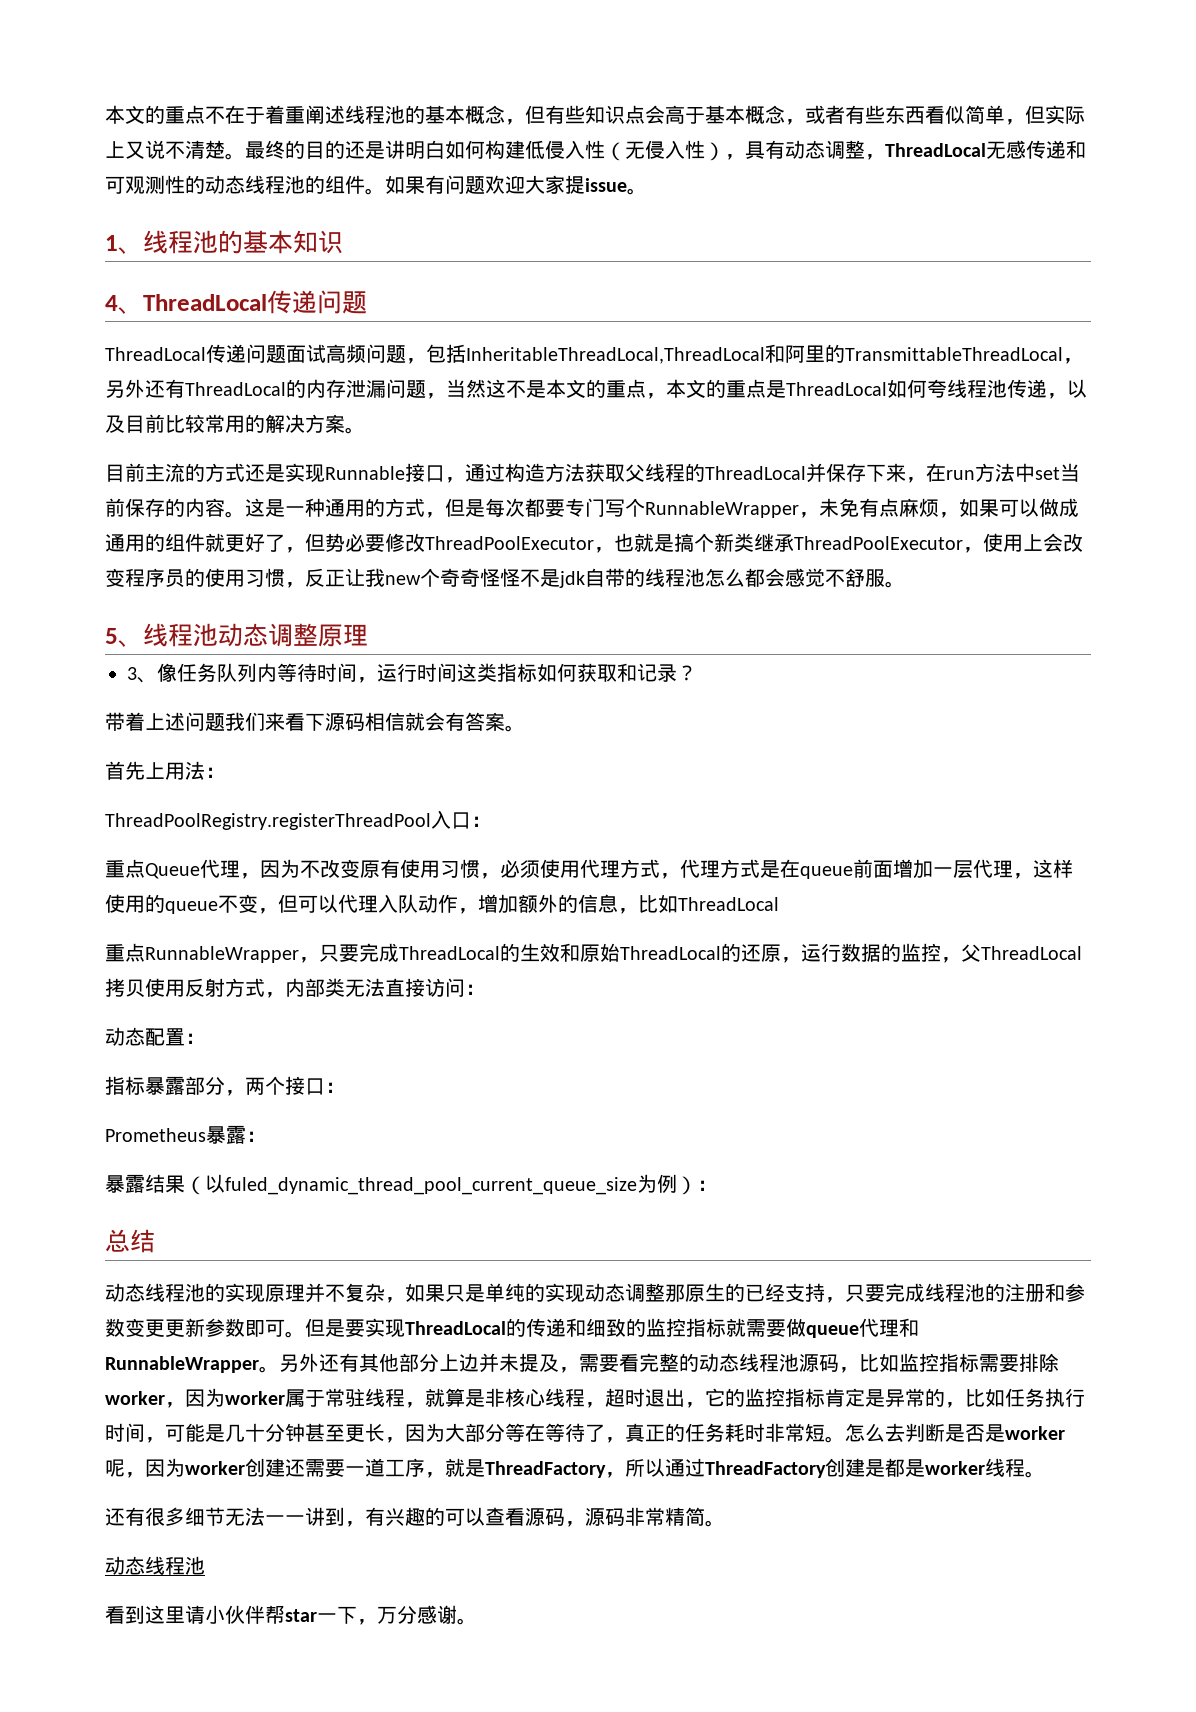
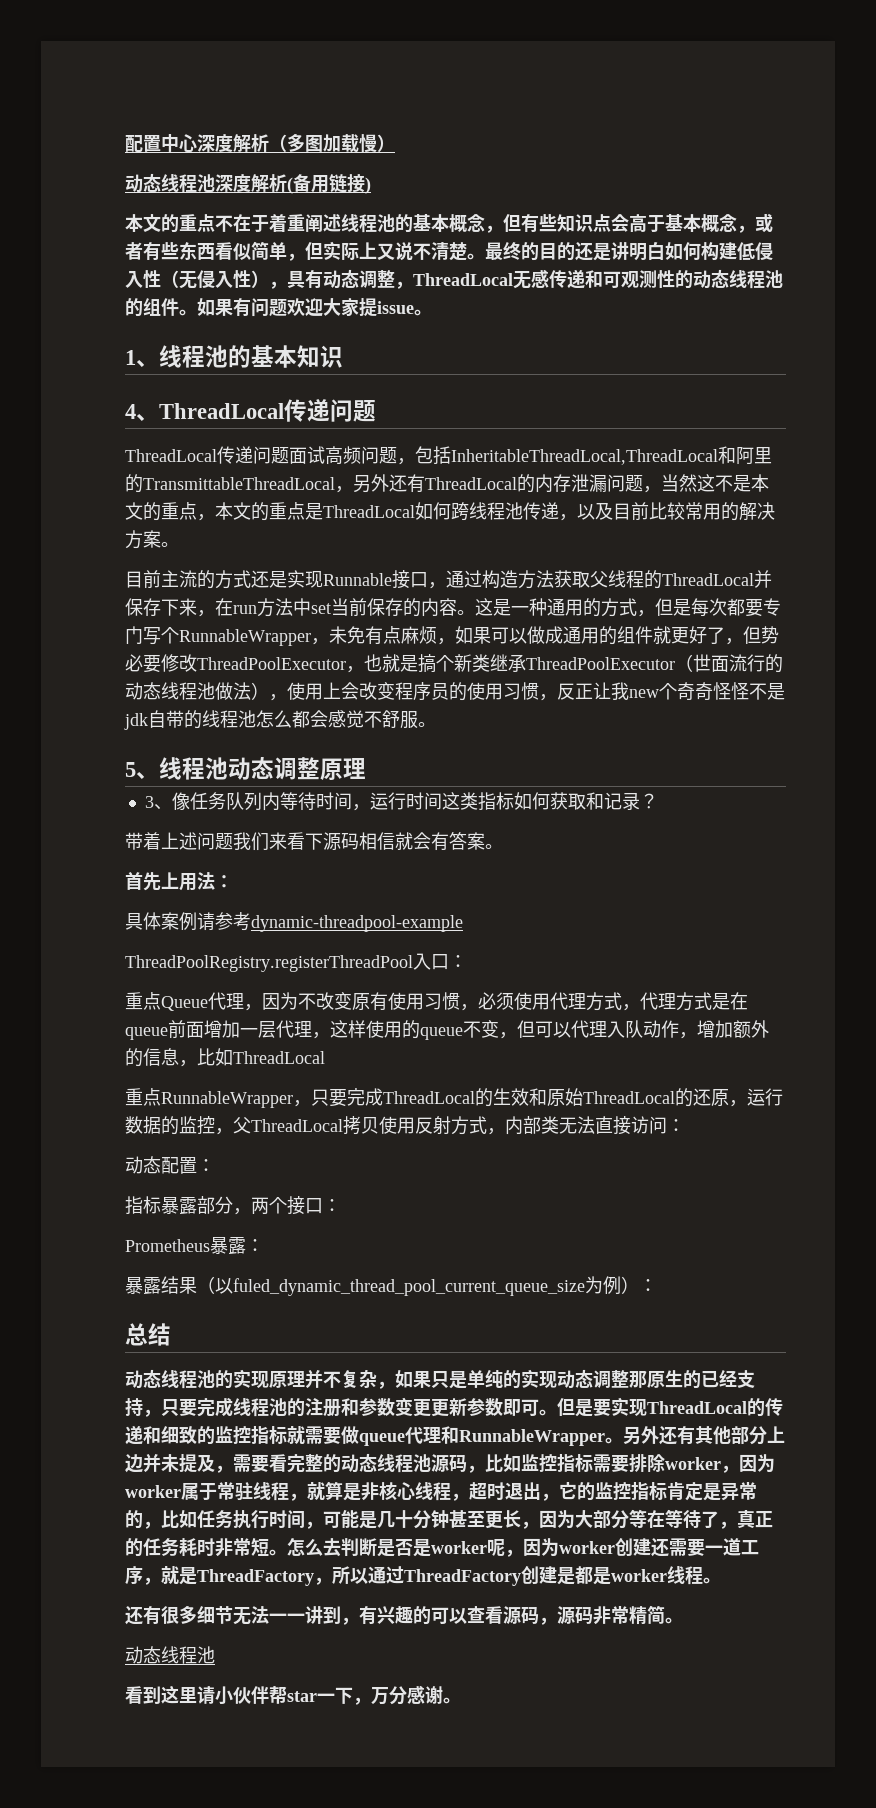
+ 配置中心深度解析（多图加载慢）
+ 动态线程池深度解析(备用链接)
- ThreadLocal传递问题面试高频问题，包括InheritableThreadLocal,ThreadLocal和阿里的TransmittableThreadLocal，另外还有ThreadLocal的内存泄漏问题，当然这不是本文的重点，本文的重点是ThreadLocal如何夸线程池传递，以及目前比较常用的解决方案。
+ ThreadLocal传递问题面试高频问题，包括InheritableThreadLocal,ThreadLocal和阿里的TransmittableThreadLocal，另外还有ThreadLocal的内存泄漏问题，当然这不是本文的重点，本文的重点是ThreadLocal如何跨线程池传递，以及目前比较常用的解决方案。
- 这是一种通用的方式，但是每次都要专门写个RunnableWrapper，未免有点麻烦，如果可以做成通用的组件就更好了，但势必要修改ThreadPoolExecutor，也就是搞个新类继承ThreadPoolExecutor，使用上会改变程序员的使用习惯，反正让我new个奇奇怪怪不是jdk自带的线程池怎么都会感觉不舒服。
+ 这是一种通用的方式，但是每次都要专门写个RunnableWrapper，未免有点麻烦，如果可以做成通用的组件就更好了，但势必要修改ThreadPoolExecutor，也就是搞个新类继承ThreadPoolExecutor（世面流行的动态线程池做法），使用上会改变程序员的使用习惯，反正让我new个奇奇怪怪不是jdk自带的线程池怎么都会感觉不舒服。
+ 具体案例请参考dynamic-threadpool-example

